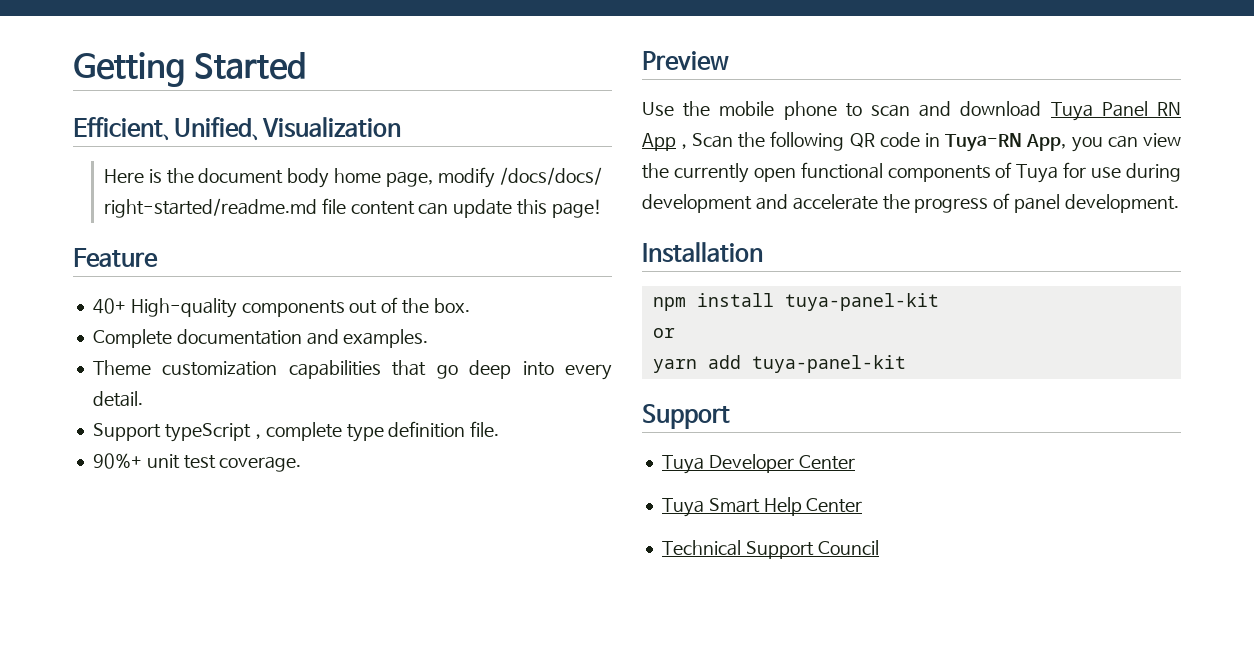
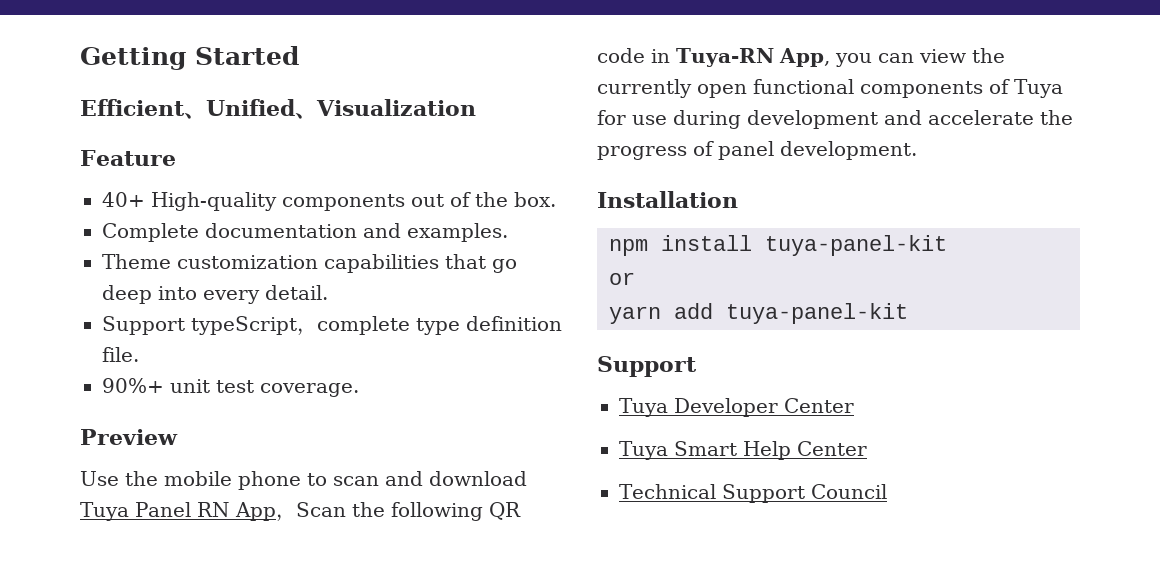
- Here is the document body home page, modify /docs/docs/ right-started/readme.md file content can update this page!

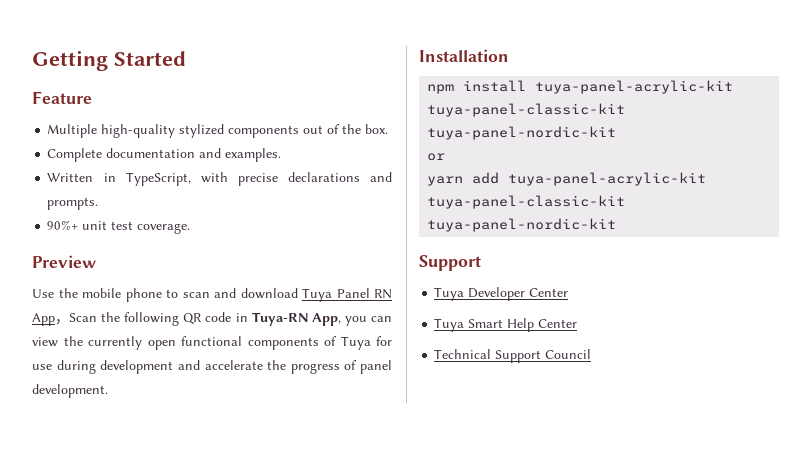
- Efficient、Unified、Visualization
  Feature
- 40+ High-quality components out of the box.
+ Multiple high-quality stylized components out of the box.
- Theme customization capabilities that go deep into every detail.
- Support typeScript，complete type definition file.
+ Written in TypeScript, with precise declarations and prompts.
- npm install tuya-panel-kit
+ npm install tuya-panel-acrylic-kit tuya-panel-classic-kit tuya-panel-nordic-kit
- yarn add tuya-panel-kit
+ yarn add tuya-panel-acrylic-kit tuya-panel-classic-kit tuya-panel-nordic-kit

